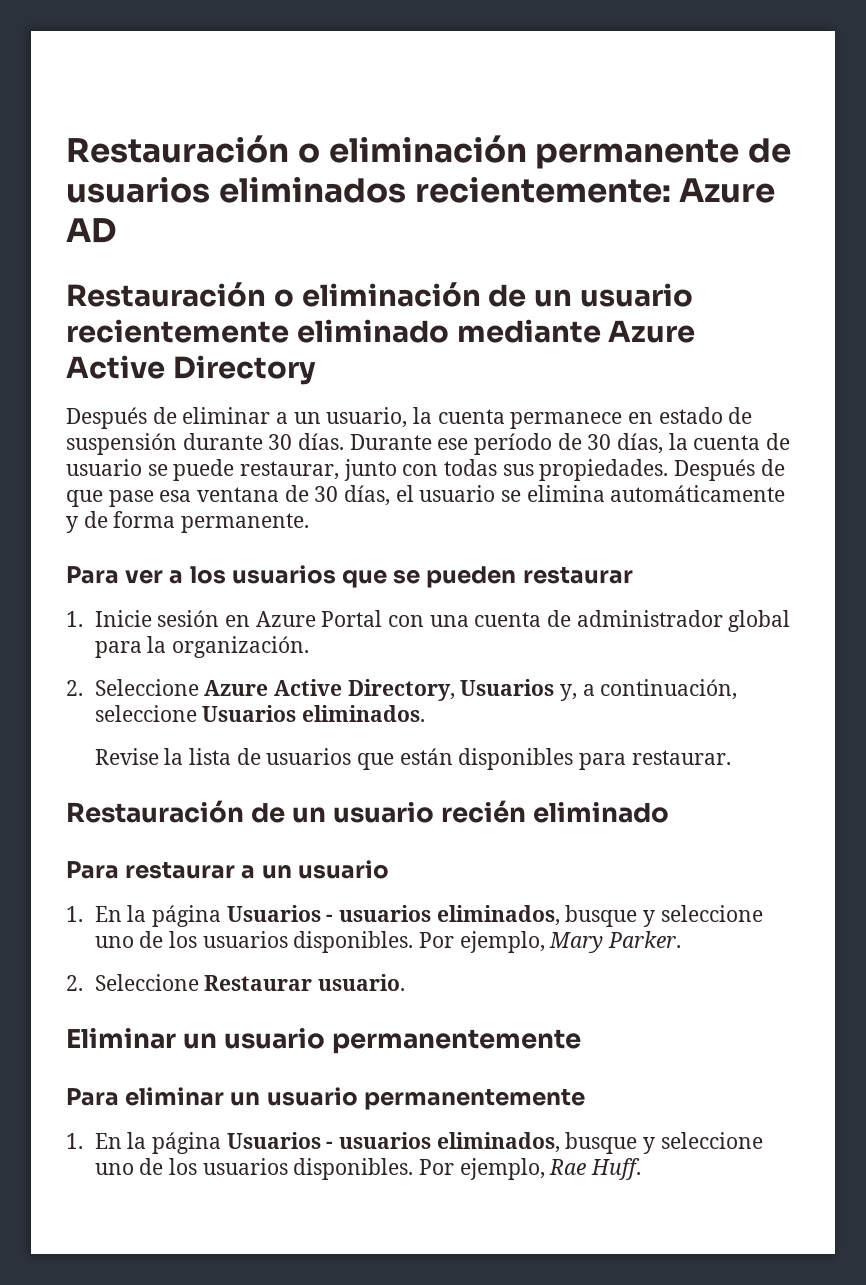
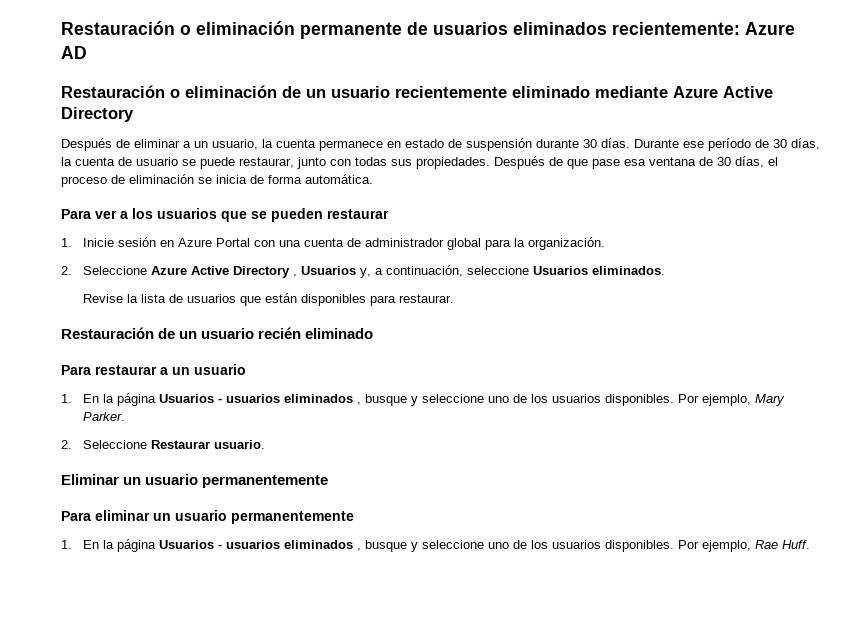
- Después de que pase esa ventana de 30 días, el usuario se elimina automáticamente y de forma permanente.
+ Después de que pase esa ventana de 30 días, el proceso de eliminación se inicia de forma automática.
- 2. Seleccione Azure Active Directory, Usuarios y, a continuación, seleccione Usuarios eliminados.
+ 2. Seleccione Azure Active Directory , Usuarios y, a continuación, seleccione Usuarios eliminados.
  Para restaurar a un usuario
- 1. En la página Usuarios - usuarios eliminados, busque y seleccione uno de los usuarios disponibles.
+ 1. En la página Usuarios - usuarios eliminados , busque y seleccione uno de los usuarios disponibles.
  Para eliminar un usuario permanentemente
- 1. En la página Usuarios - usuarios eliminados, busque y seleccione uno de los usuarios disponibles.
+ 1. En la página Usuarios - usuarios eliminados , busque y seleccione uno de los usuarios disponibles.

